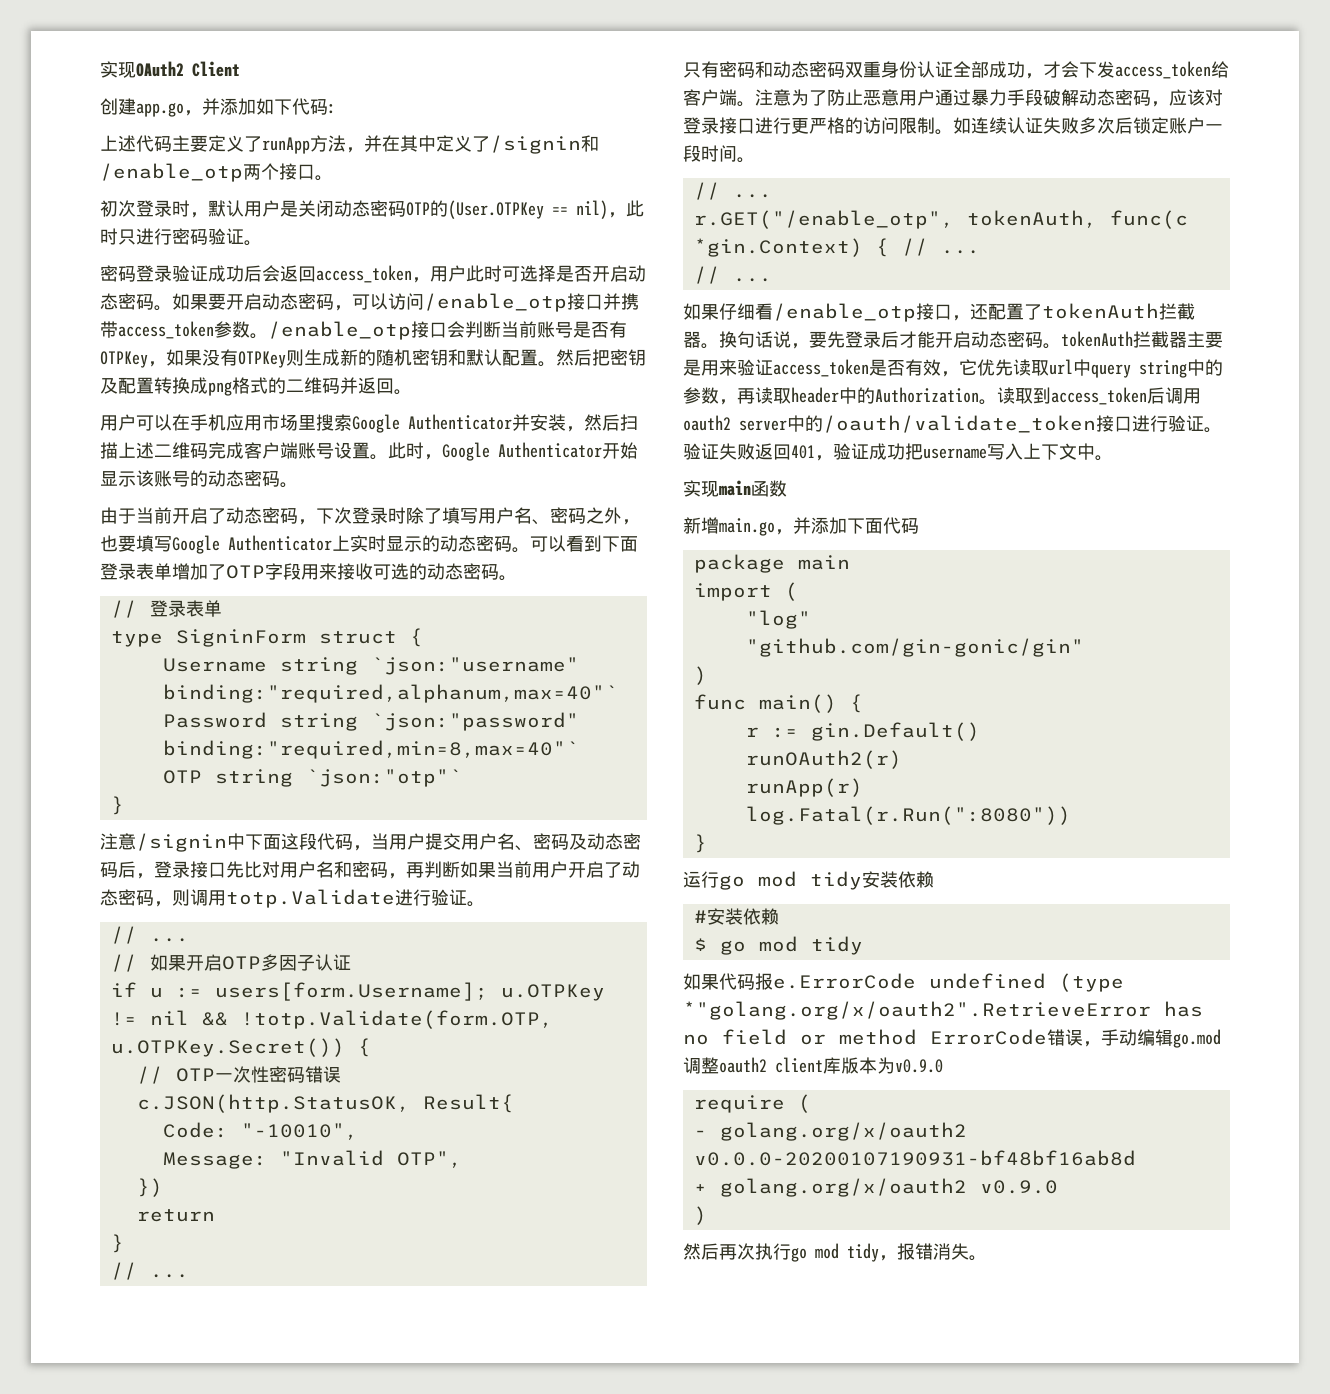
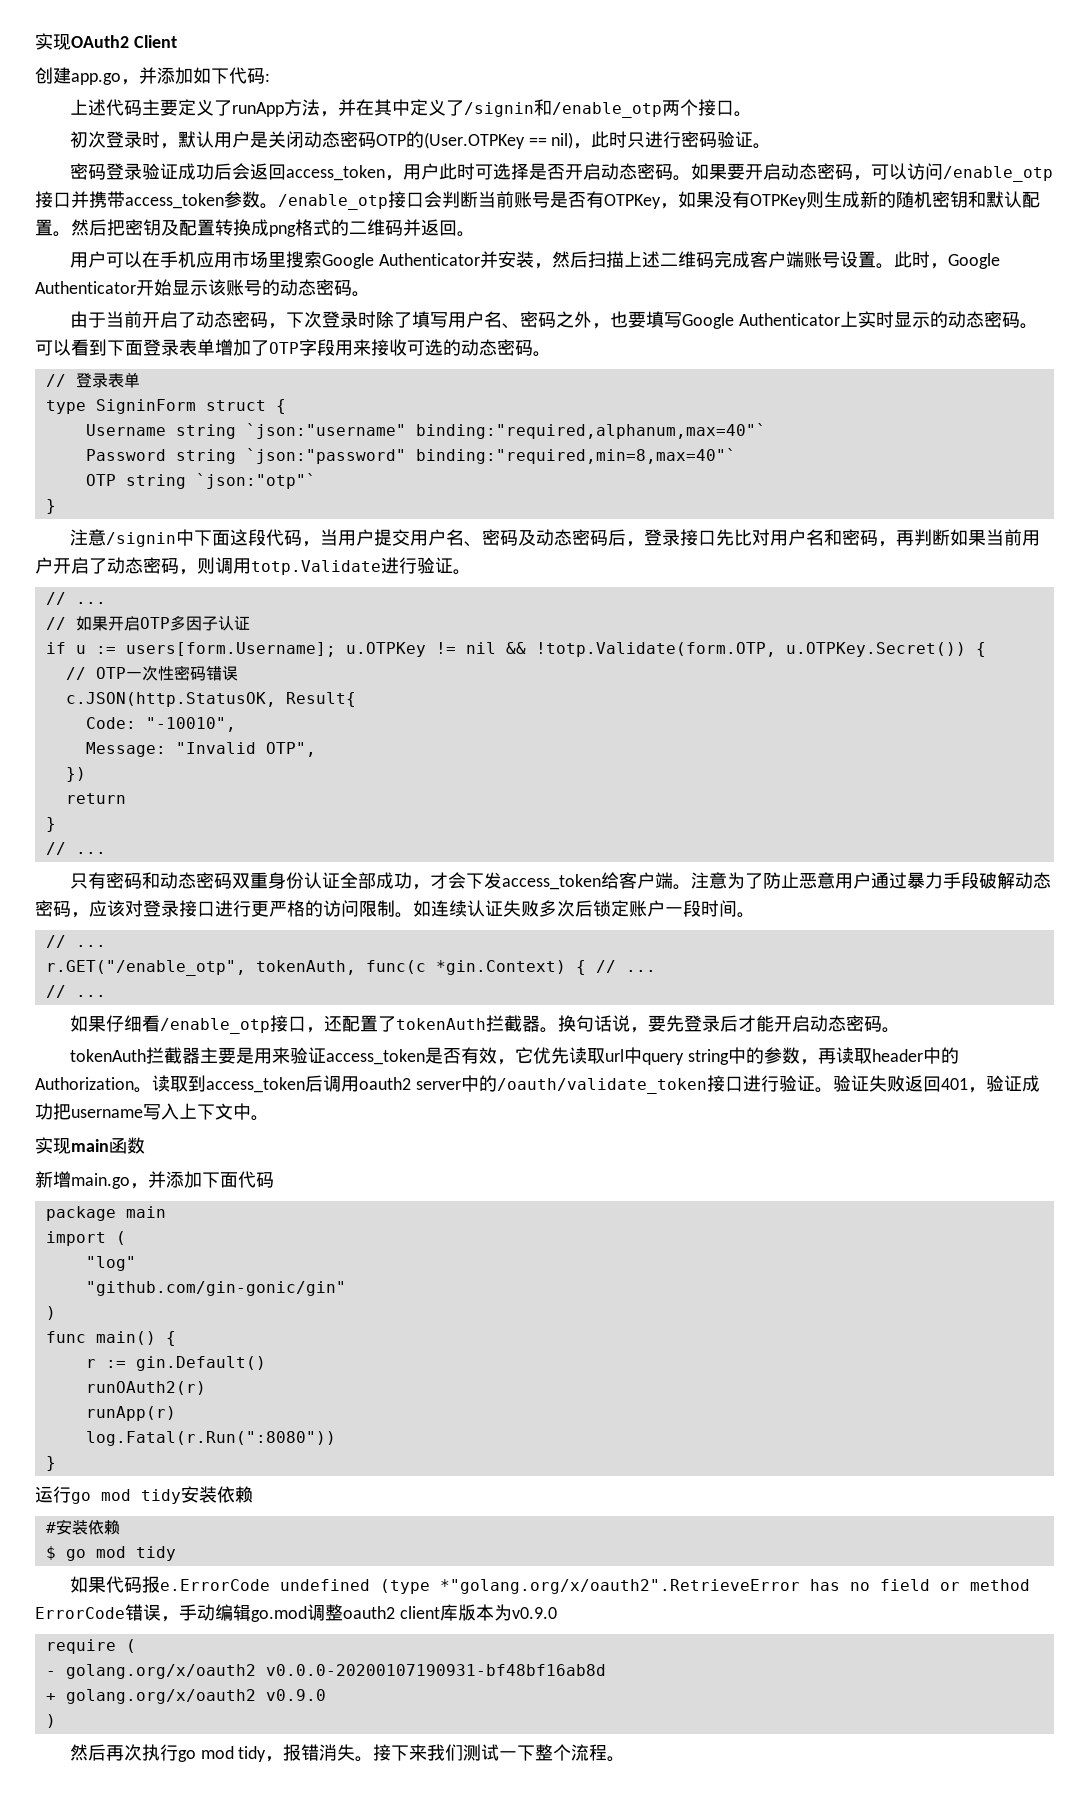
- 换句话说，要先登录后才能开启动态密码。tokenAuth拦截器主要是用来验证access_token是否有效，它优先读取url中query string中的参数，再读取header中的Authorization。
+ 换句话说，要先登录后才能开启动态密码。
+ tokenAuth拦截器主要是用来验证access_token是否有效，它优先读取url中query string中的参数，再读取header中的Authorization。
+ 接下来我们测试一下整个流程。

